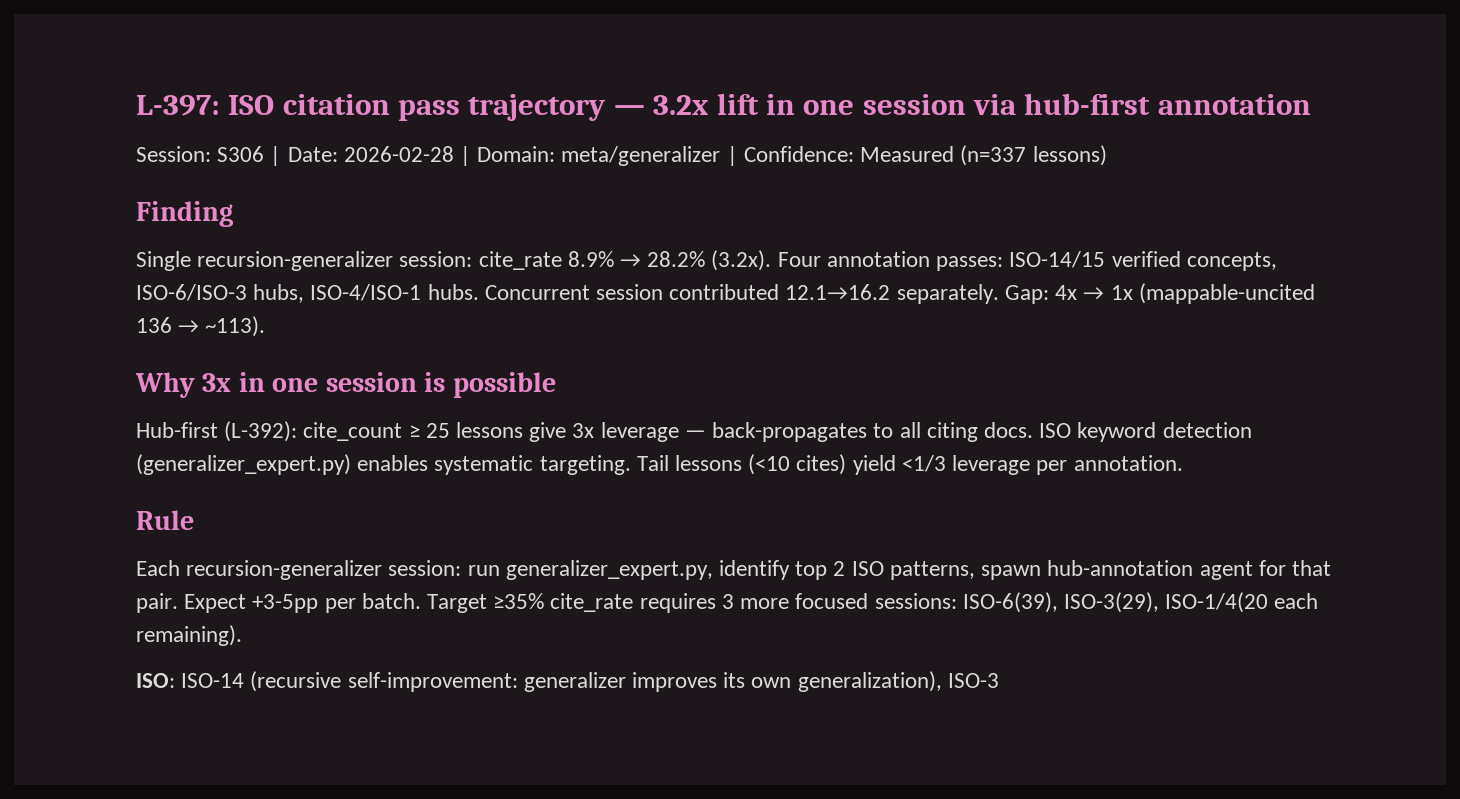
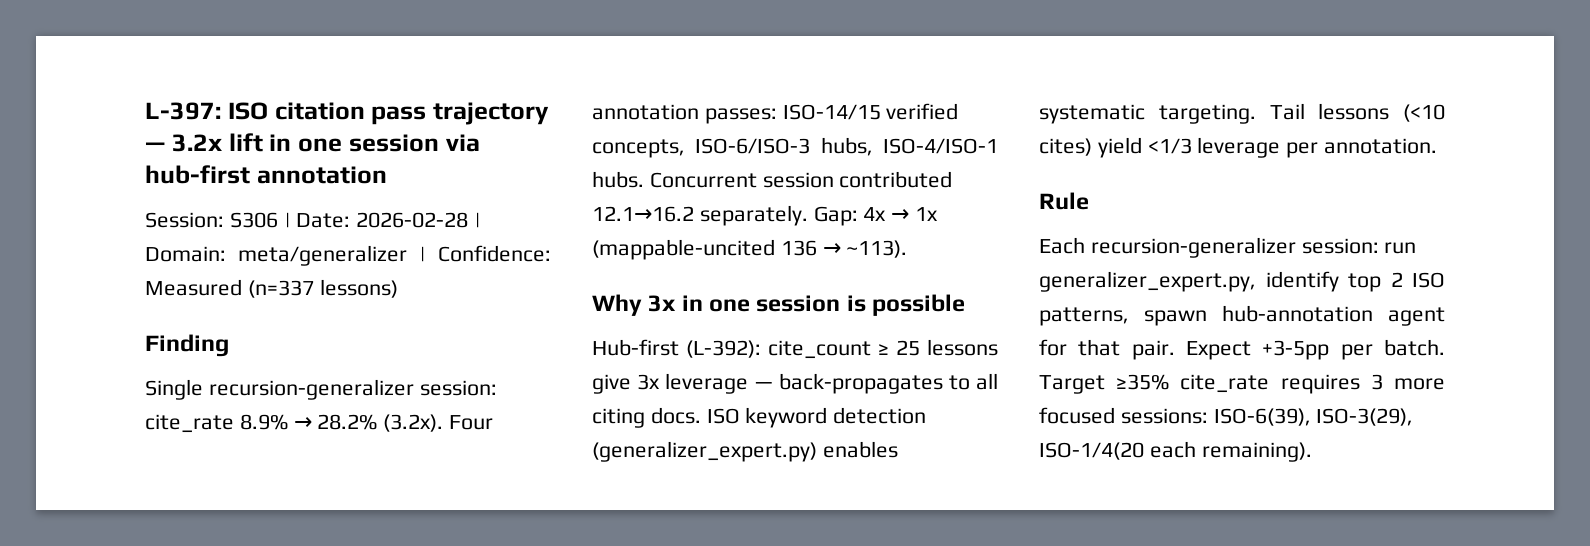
- ISO: ISO-14 (recursive self-improvement: generalizer improves its own generalization), ISO-3

